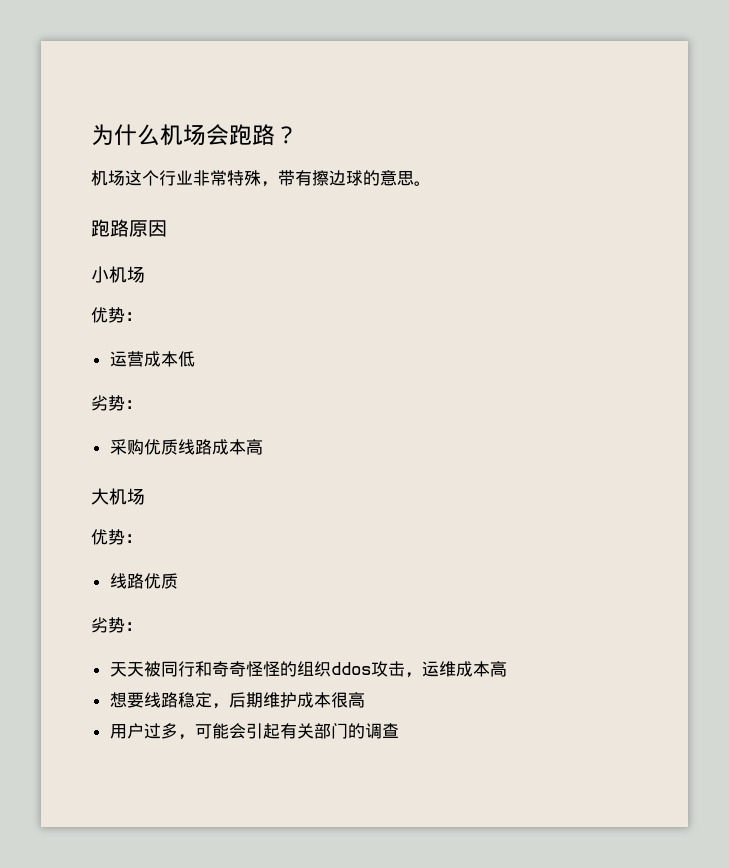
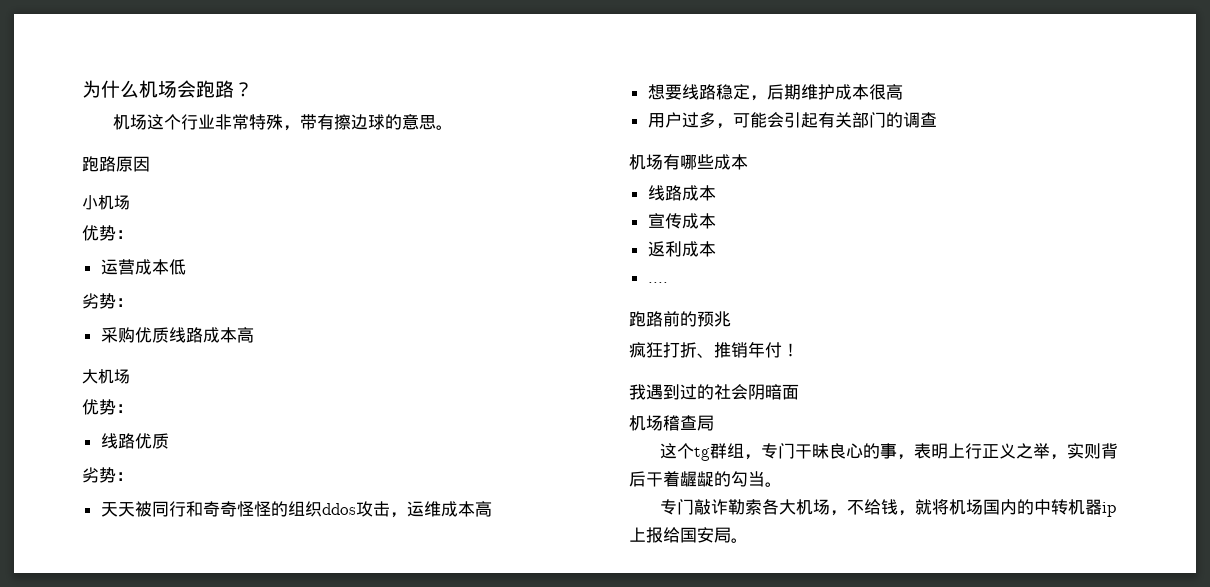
+ 机场有哪些成本
+ 线路成本
+ 宣传成本
+ 返利成本
+ ....
+ 跑路前的预兆
+ 疯狂打折、推销年付！
+ 我遇到过的社会阴暗面
+ 机场稽查局
+ 这个tg群组，专门干昧良心的事，表明上行正义之举，实则背后干着龌龊的勾当。
+ 专门敲诈勒索各大机场，不给钱，就将机场国内的中转机器ip上报给国安局。

